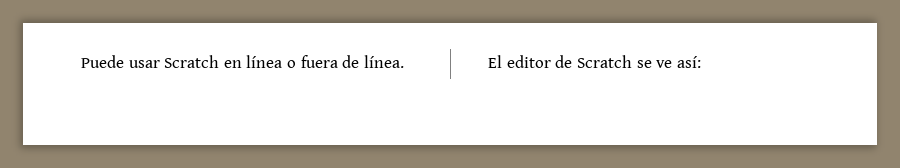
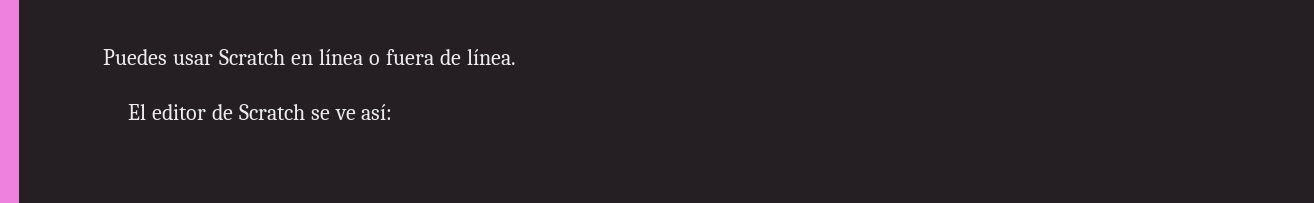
- Puede usar Scratch en línea o fuera de línea.
+ Puedes usar Scratch en línea o fuera de línea.

